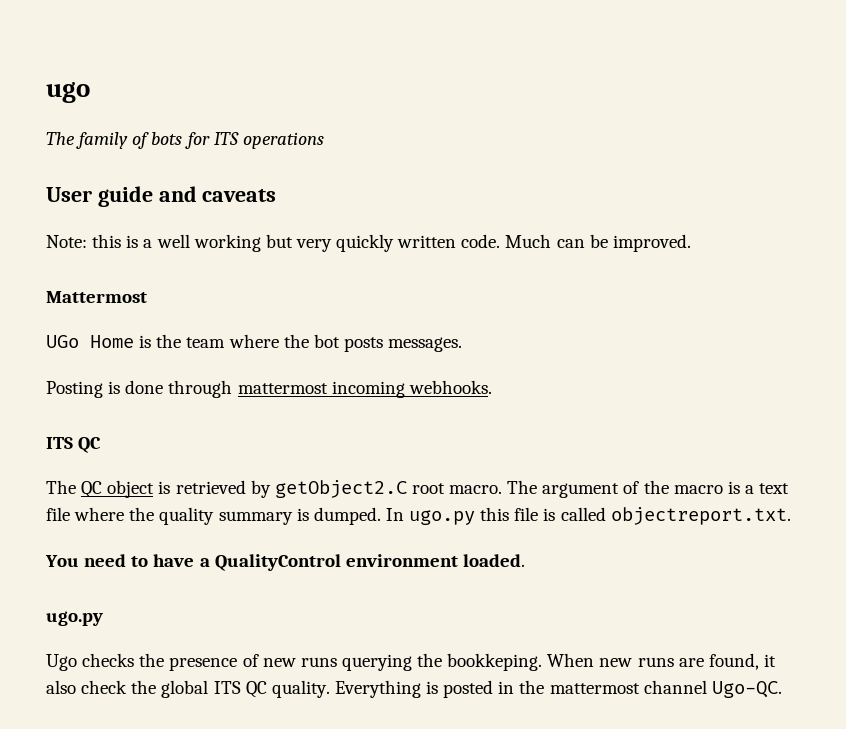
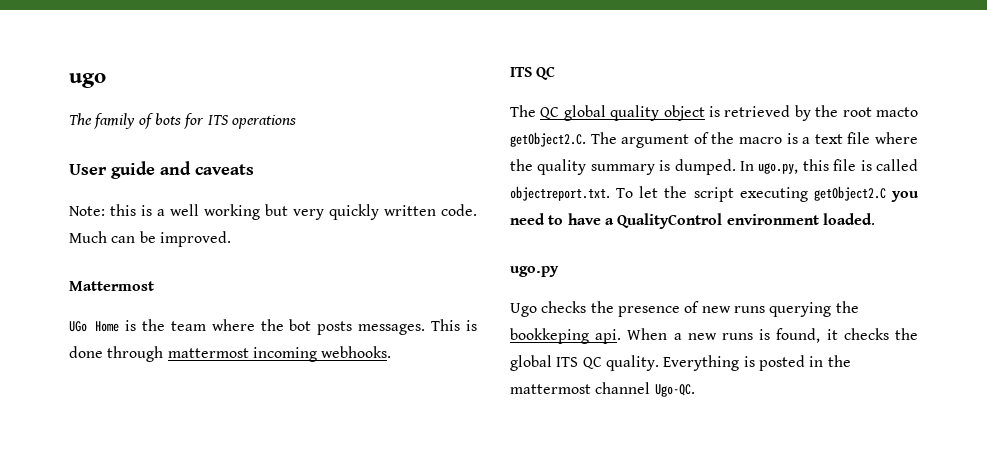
- UGo Home is the team where the bot posts messages.
- Posting is done through mattermost incoming webhooks.
+ UGo Home is the team where the bot posts messages. This is done through mattermost incoming webhooks.
- The QC object is retrieved by getObject2.C root macro. The argument of the macro is a text file where the quality summary is dumped.
+ The QC global quality object is retrieved by the root macto getObject2.C. The argument of the macro is a text file where the quality summary is dumped.
- In ugo.py this file is called objectreport.txt.
- You need to have a QualityControl environment loaded.
+ In ugo.py, this file is called objectreport.txt. To let the script executing getObject2.C you need to have a QualityControl environment loaded.
- Ugo checks the presence of new runs querying the bookkeping. When new runs are found, it also check the global ITS QC quality.
+ Ugo checks the presence of new runs querying the bookkeping api. When a new runs is found, it checks the global ITS QC quality.

